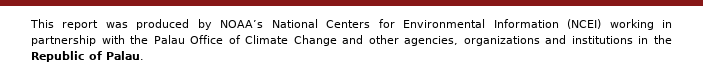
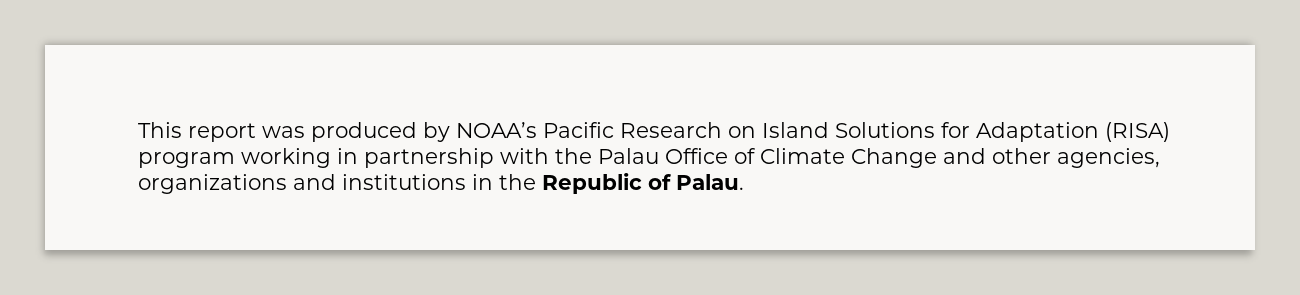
- This report was produced by NOAA’s National Centers for Environmental Information (NCEI) working in partnership with the Palau Office of Climate Change and other agencies, organizations and institutions in the Republic of Palau.
+ This report was produced by NOAA’s Pacific Research on Island Solutions for Adaptation (RISA) program working in partnership with the Palau Office of Climate Change and other agencies, organizations and institutions in the Republic of Palau.

